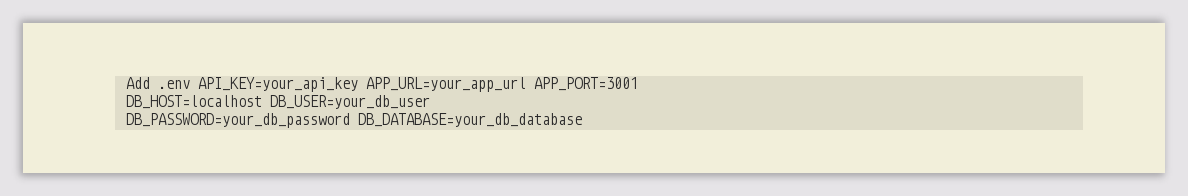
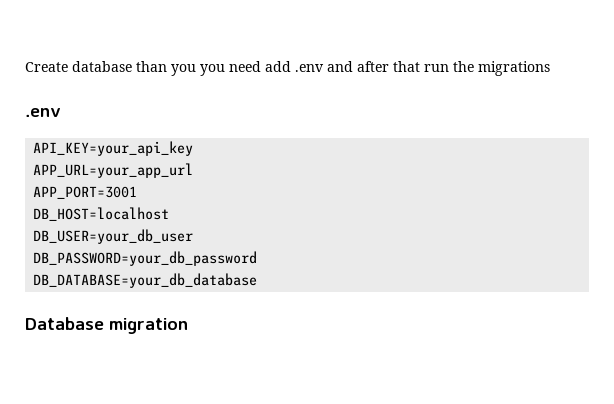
- Add .env API_KEY=your_api_key APP_URL=your_app_url APP_PORT=3001
+ Create database than you you need add .env and after that run the migrations
+ .env
+ API_KEY=your_api_key
+ APP_URL=your_app_url
+ APP_PORT=3001
- DB_HOST=localhost DB_USER=your_db_user
+ DB_HOST=localhost
+ DB_USER=your_db_user
- DB_PASSWORD=your_db_password DB_DATABASE=your_db_database
+ DB_PASSWORD=your_db_password
+ DB_DATABASE=your_db_database
+ Database migration

